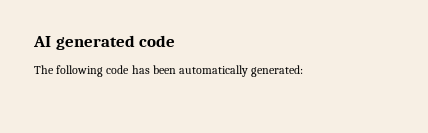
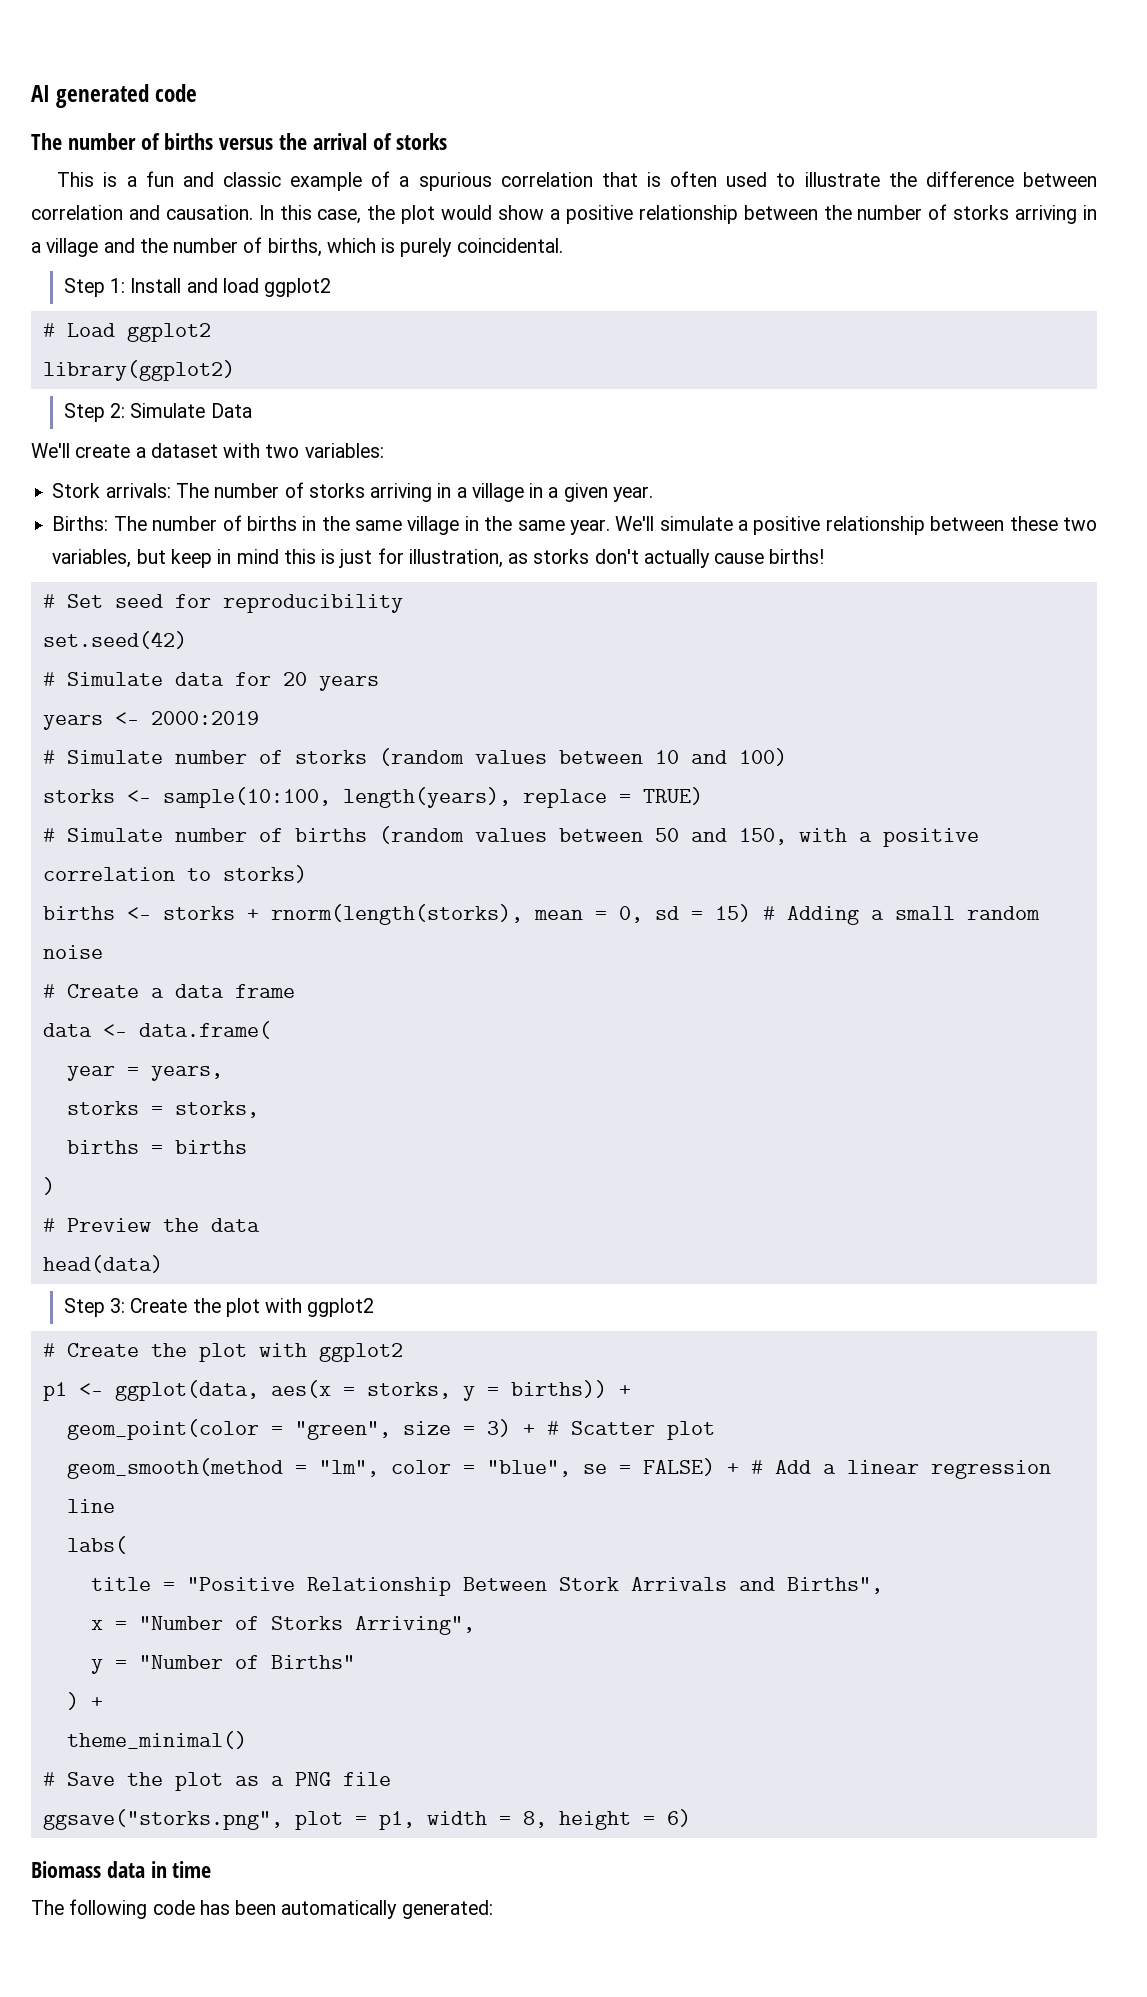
+ The number of births versus the arrival of storks
+ This is a fun and classic example of a spurious correlation that is often used to illustrate the difference between correlation and causation. In this case, the plot would show a positive relationship between the number of storks arriving in a village and the number of births, which is purely coincidental.
+ Step 1: Install and load ggplot2
+ # Load ggplot2
+ library(ggplot2)
+ Step 2: Simulate Data
+ We'll create a dataset with two variables:
+ Stork arrivals: The number of storks arriving in a village in a given year.
+ Births: The number of births in the same village in the same year. We'll simulate a positive relationship between these two variables, but keep in mind this is just for illustration, as storks don't actually cause births!
+ # Set seed for reproducibility
+ set.seed(42)
+ # Simulate data for 20 years
+ years <- 2000:2019
+ # Simulate number of storks (random values between 10 and 100)
+ storks <- sample(10:100, length(years), replace = TRUE)
+ # Simulate number of births (random values between 50 and 150, with a positive correlation to storks)
+ births <- storks + rnorm(length(storks), mean = 0, sd = 15) # Adding a small random noise
+ # Create a data frame
+ data <- data.frame(
+ year = years,
+ storks = storks,
+ births = births
+ )
+ # Preview the data
+ head(data)
+ Step 3: Create the plot with ggplot2
+ # Create the plot with ggplot2
+ p1 <- ggplot(data, aes(x = storks, y = births)) +
+ geom_point(color = "green", size = 3) + # Scatter plot
+ geom_smooth(method = "lm", color = "blue", se = FALSE) + # Add a linear regression line
+ labs(
+ title = "Positive Relationship Between Stork Arrivals and Births",
+ x = "Number of Storks Arriving",
+ y = "Number of Births"
+ ) +
+ theme_minimal()
+ # Save the plot as a PNG file
+ ggsave("storks.png", plot = p1, width = 8, height = 6)
+ Biomass data in time

